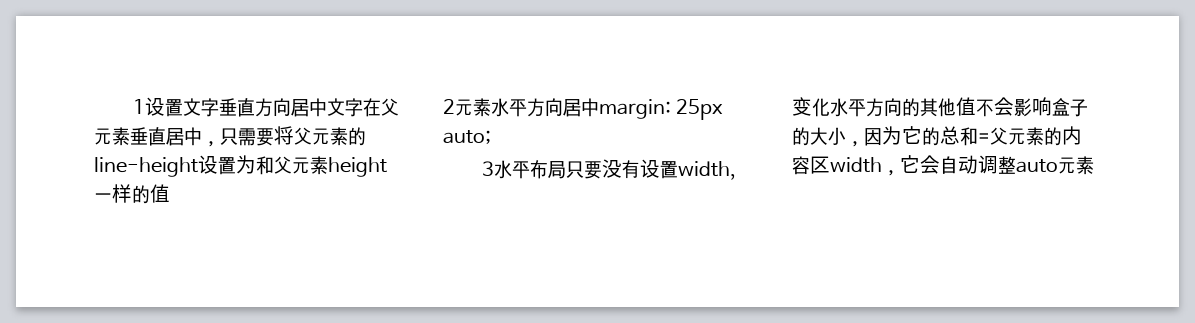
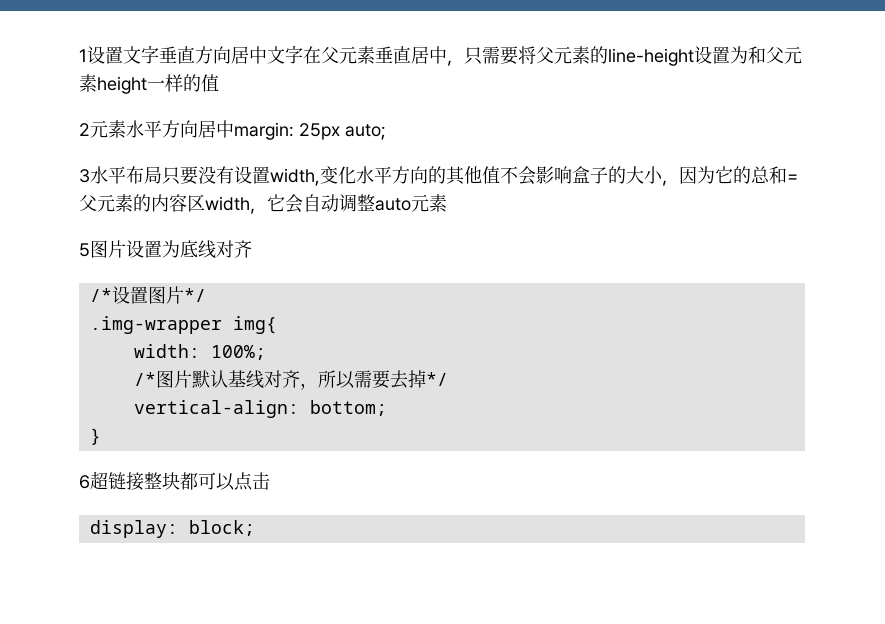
+ 5图片设置为底线对齐
+ /*设置图片*/
+ .img-wrapper img{
+ width: 100%;
+ /*图片默认基线对齐，所以需要去掉*/
+ vertical-align: bottom;
+ }
+ 6超链接整块都可以点击
+ display: block;

